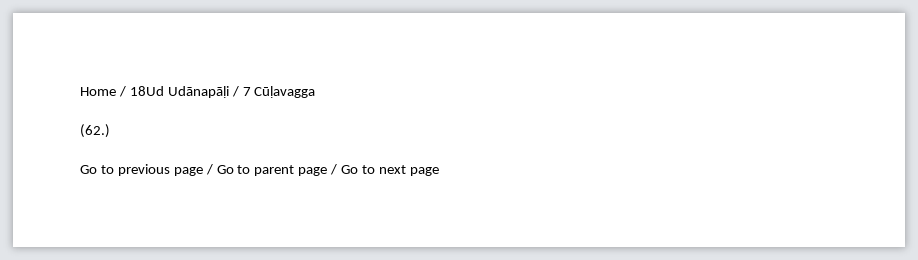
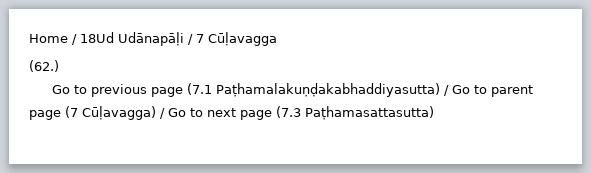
- Go to previous page / Go to parent page / Go to next page
+ Go to previous page (7.1 Paṭhamalakuṇḍakabhaddiyasutta) / Go to parent page (7 Cūḷavagga) / Go to next page (7.3 Paṭhamasattasutta)

